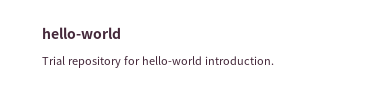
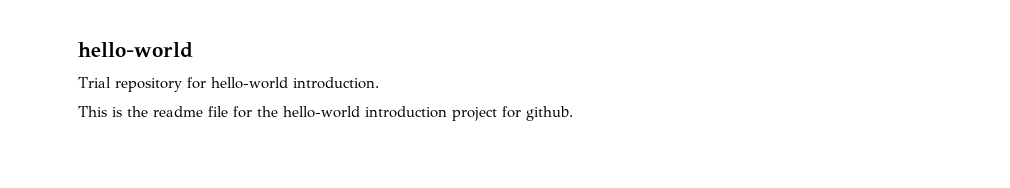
+ This is the readme file for the hello-world introduction project for github.

